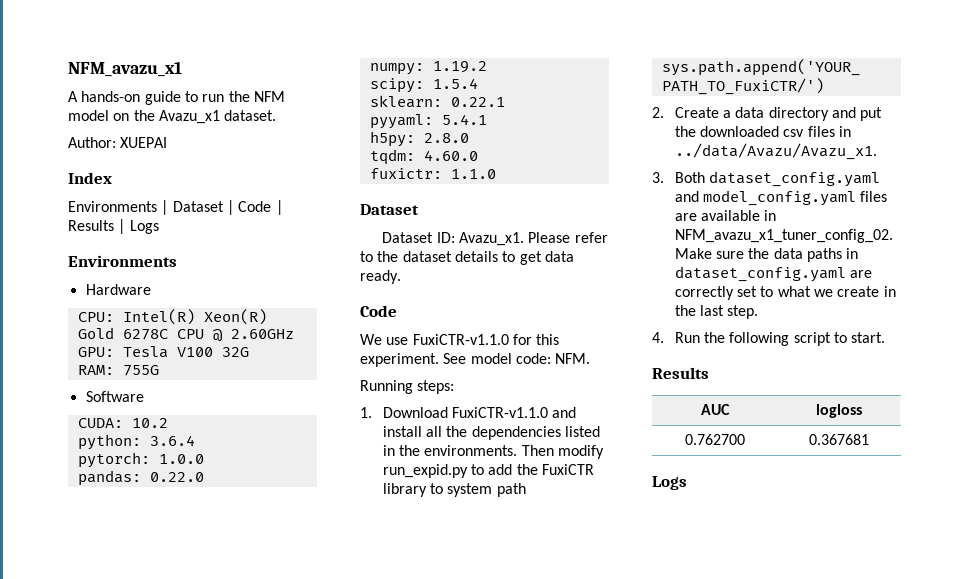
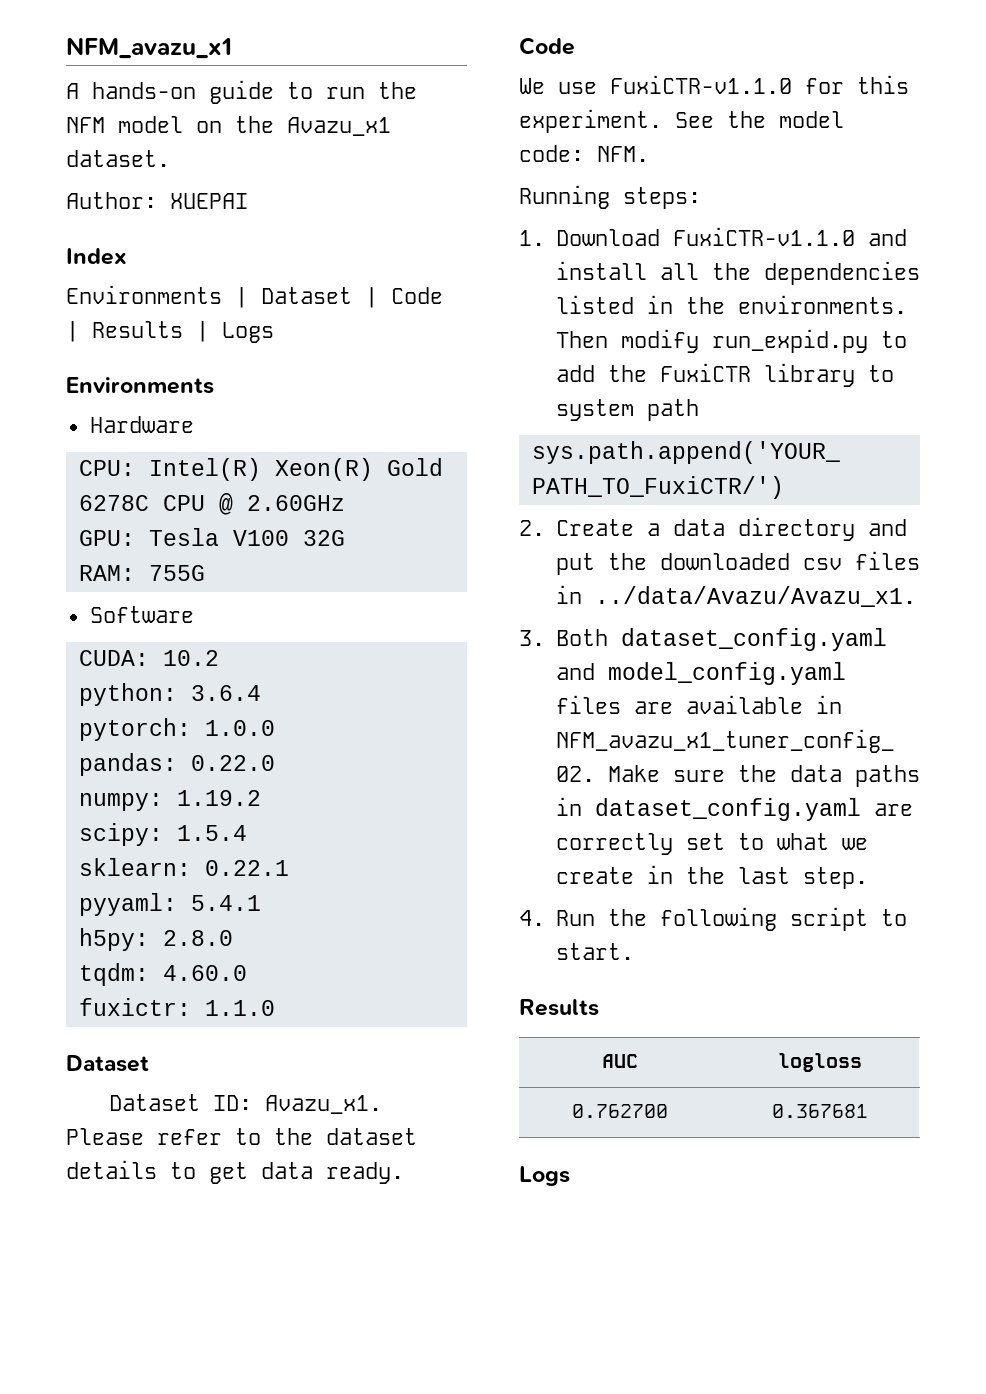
- See model code: NFM.
+ See the model code: NFM.

